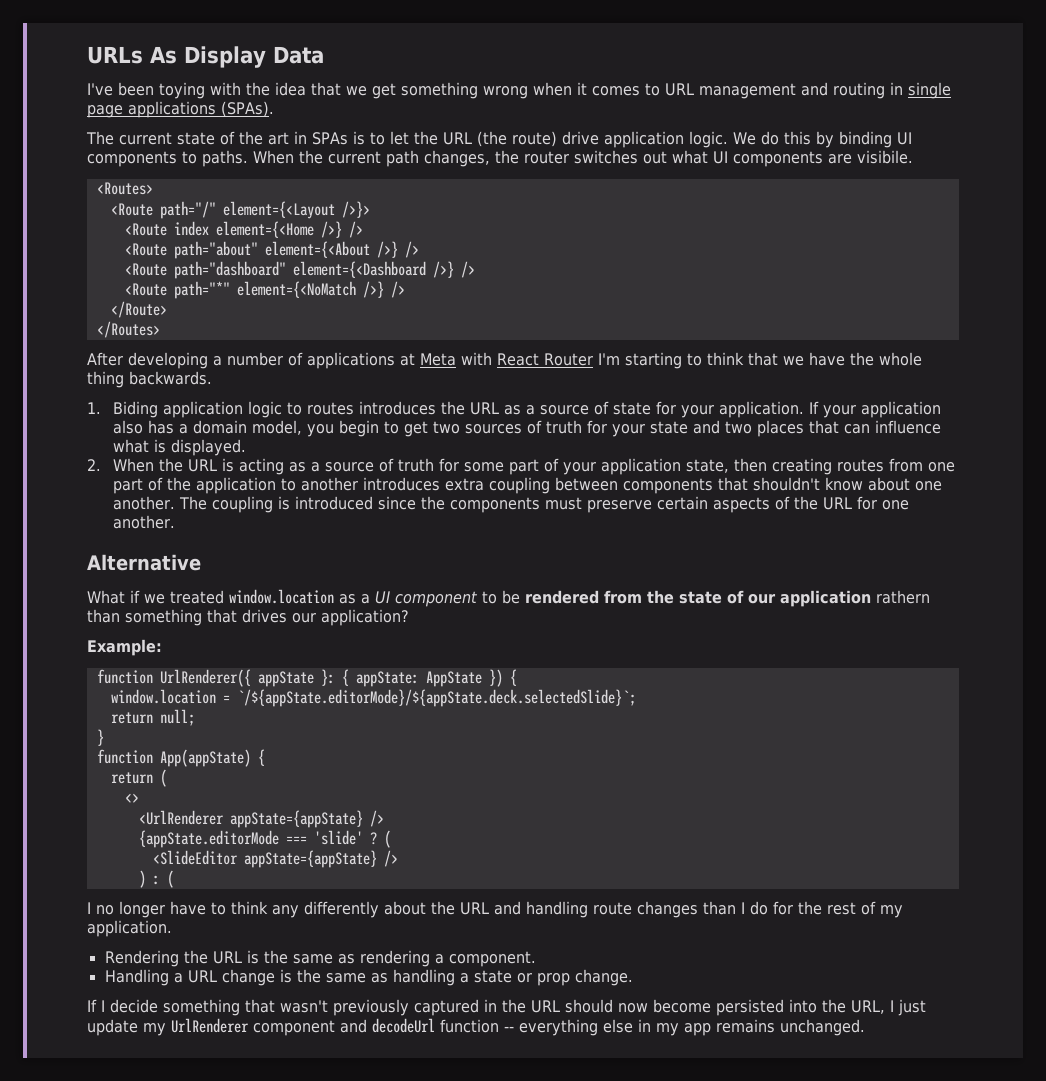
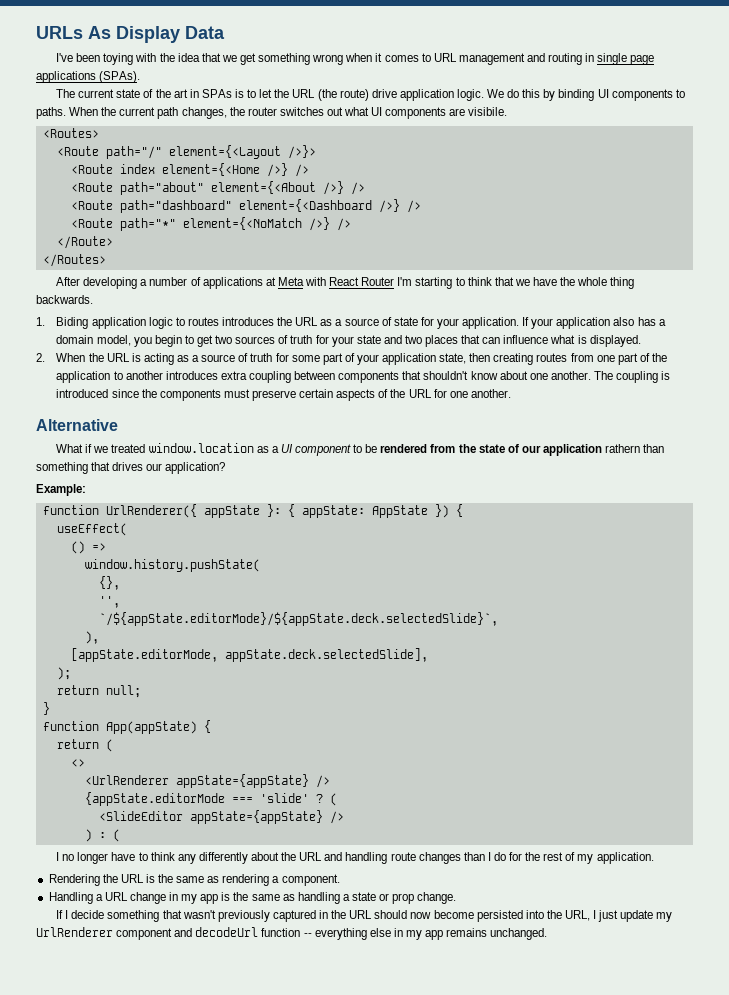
- window.location = `/${appState.editorMode}/${appState.deck.selectedSlide}`;
+ useEffect(
+ () =>
+ window.history.pushState(
+ {},
+ '',
+ `/${appState.editorMode}/${appState.deck.selectedSlide}`,
+ ),
+ [appState.editorMode, appState.deck.selectedSlide],
+ );
- Handling a URL change is the same as handling a state or prop change.
+ Handling a URL change in my app is the same as handling a state or prop change.

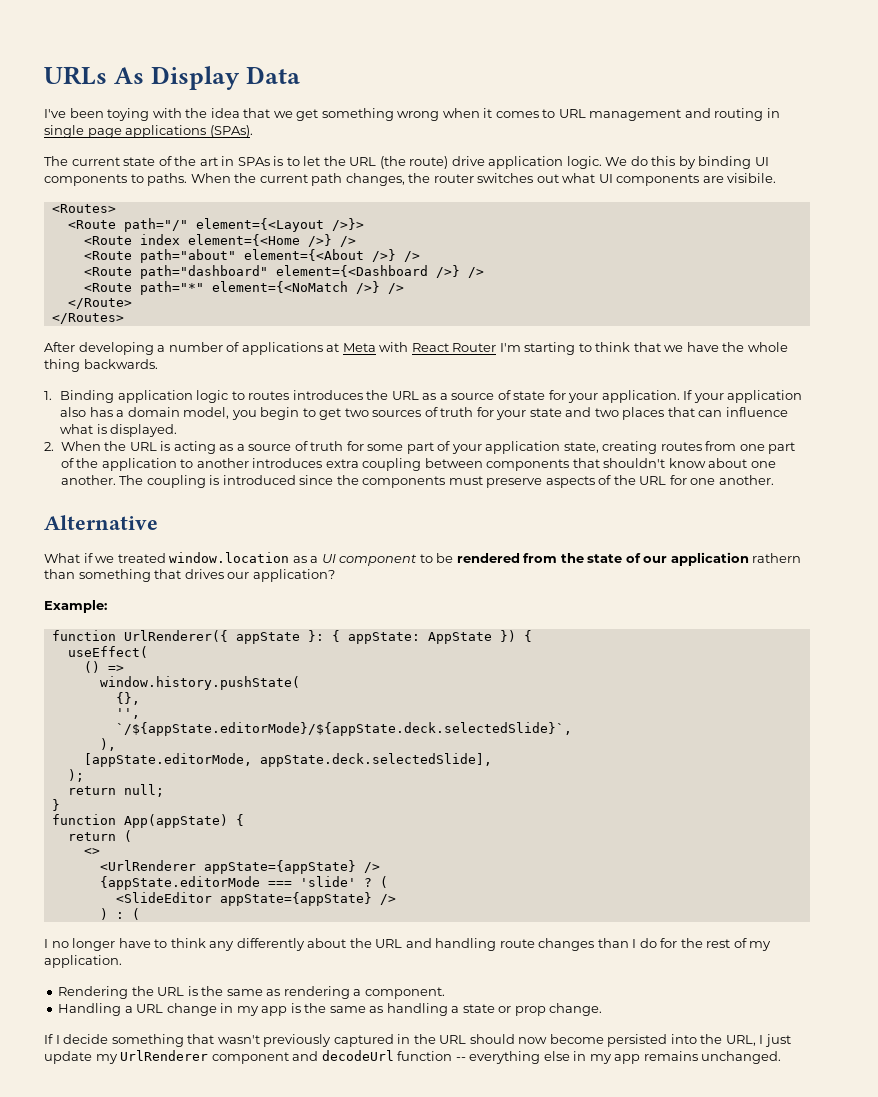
- 1. Biding application logic to routes introduces the URL as a source of state for your application.
+ 1. Binding application logic to routes introduces the URL as a source of state for your application.
- 2. When the URL is acting as a source of truth for some part of your application state, then creating routes from one part of the application to another introduces extra coupling between components that shouldn't know about one another.
+ 2. When the URL is acting as a source of truth for some part of your application state, creating routes from one part of the application to another introduces extra coupling between components that shouldn't know about one another.
- The coupling is introduced since the components must preserve certain aspects of the URL for one another.
+ The coupling is introduced since the components must preserve aspects of the URL for one another.

